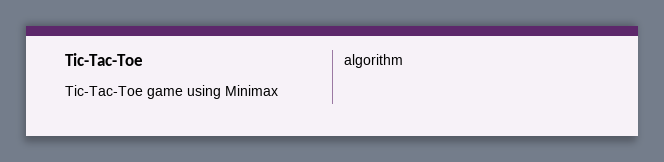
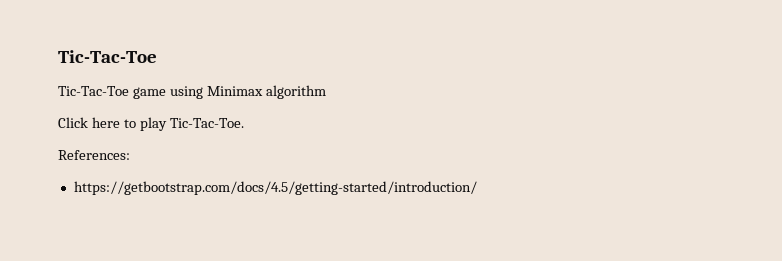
+ Click here to play Tic-Tac-Toe.
+ References:
+ https://getbootstrap.com/docs/4.5/getting-started/introduction/

